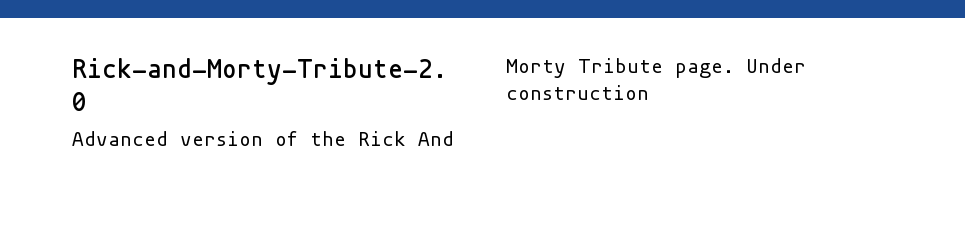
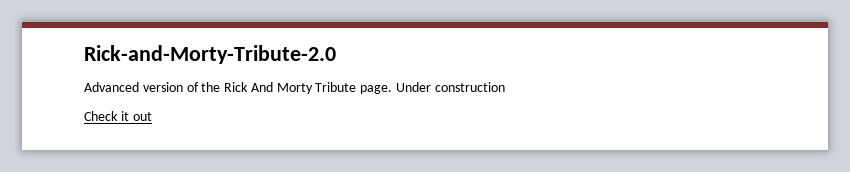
+ Check it out

